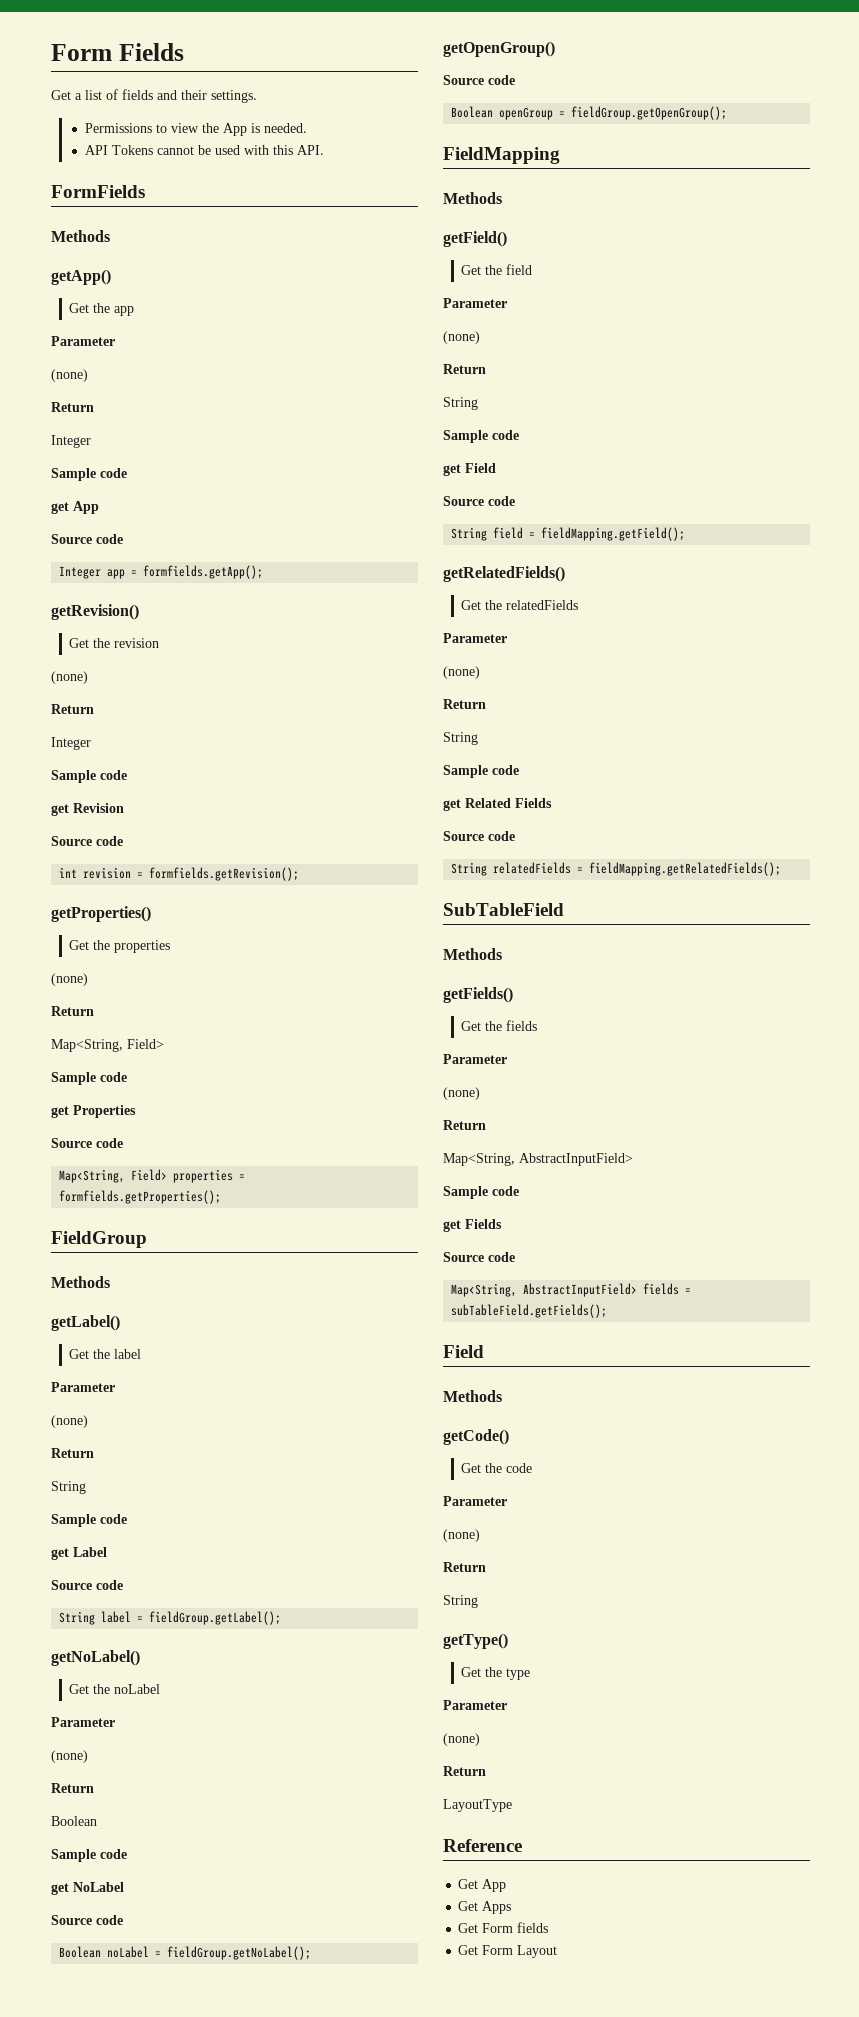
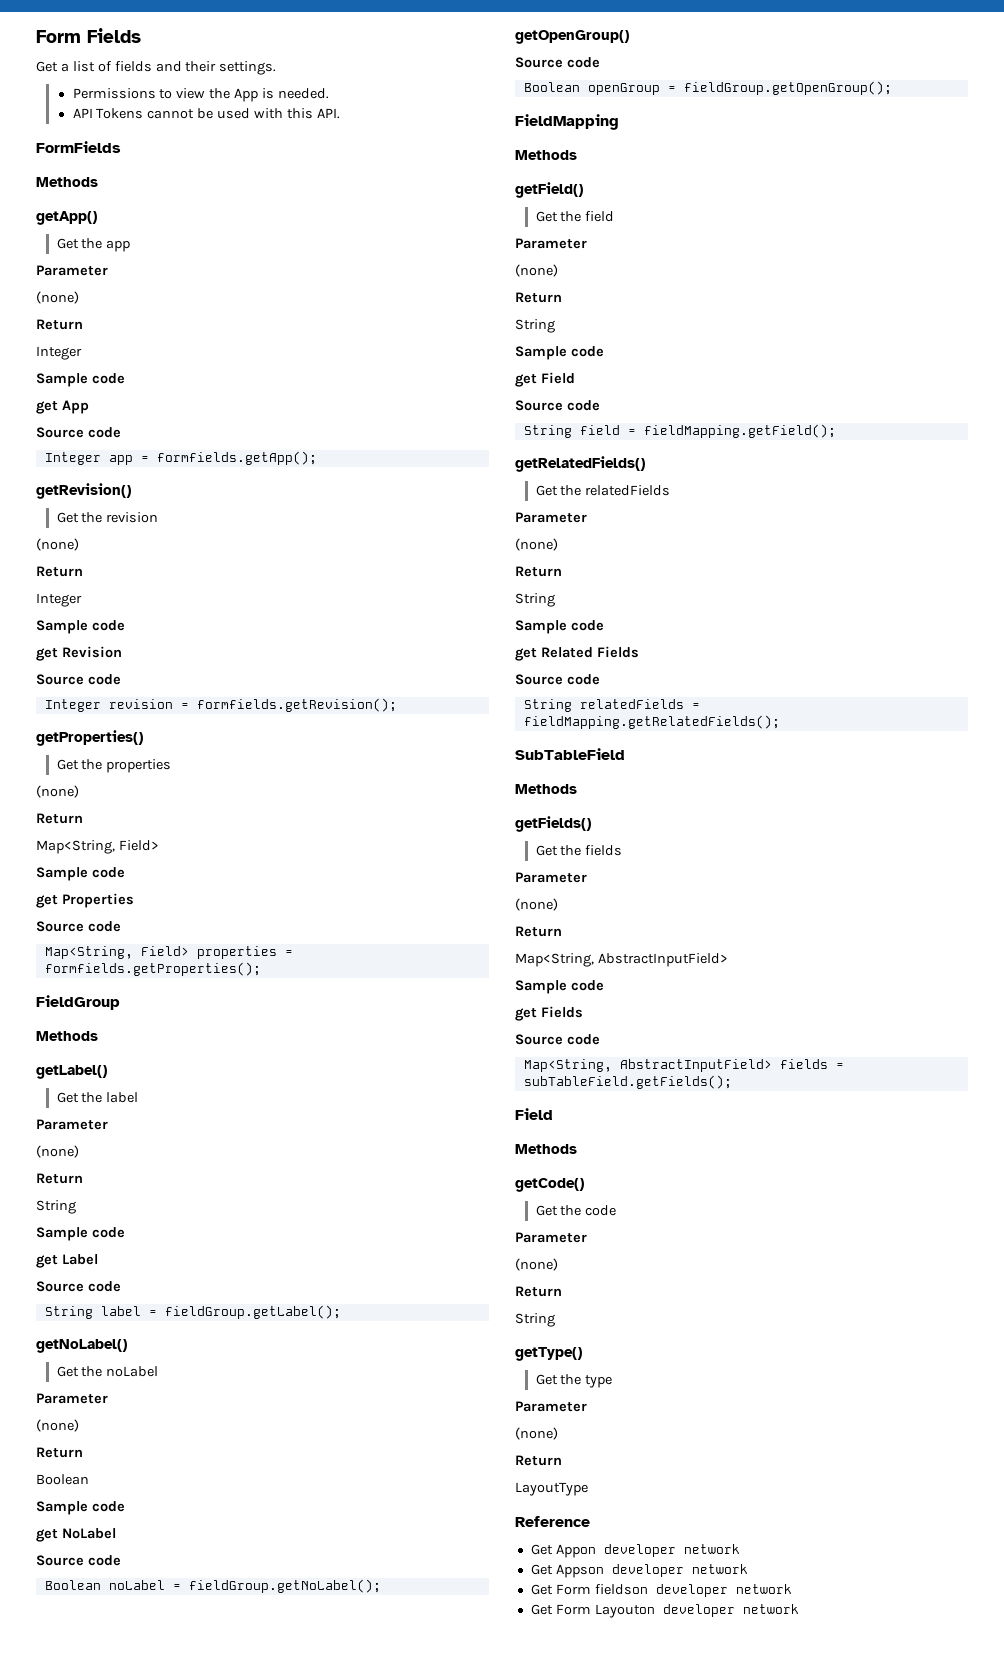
- int revision = formfields.getRevision();
+ Integer revision = formfields.getRevision();
- Get App
- Get Apps
- Get Form fields
- Get Form Layout
+ Get Appon developer network
+ Get Appson developer network
+ Get Form fieldson developer network
+ Get Form Layouton developer network

